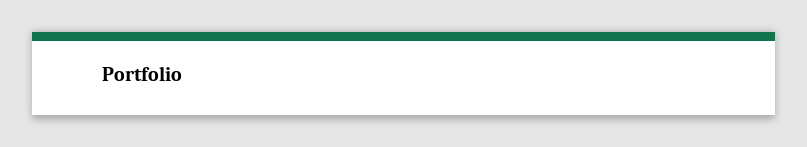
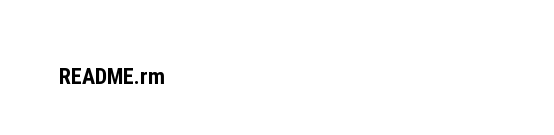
- Portfolio
+ README.rm

